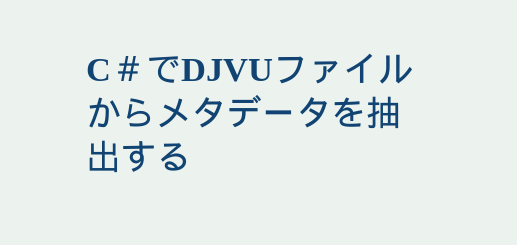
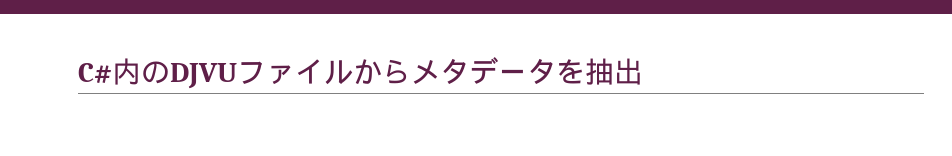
- C＃でDJVUファイルからメタデータを抽出する
+ C#内のDJVUファイルからメタデータを抽出

